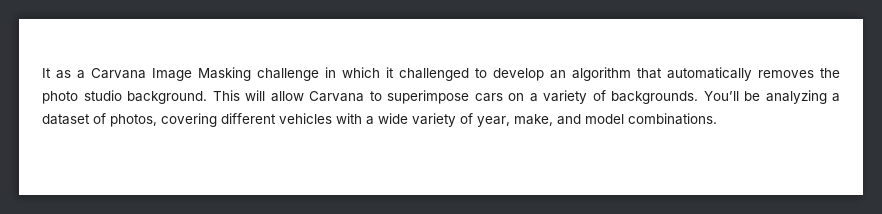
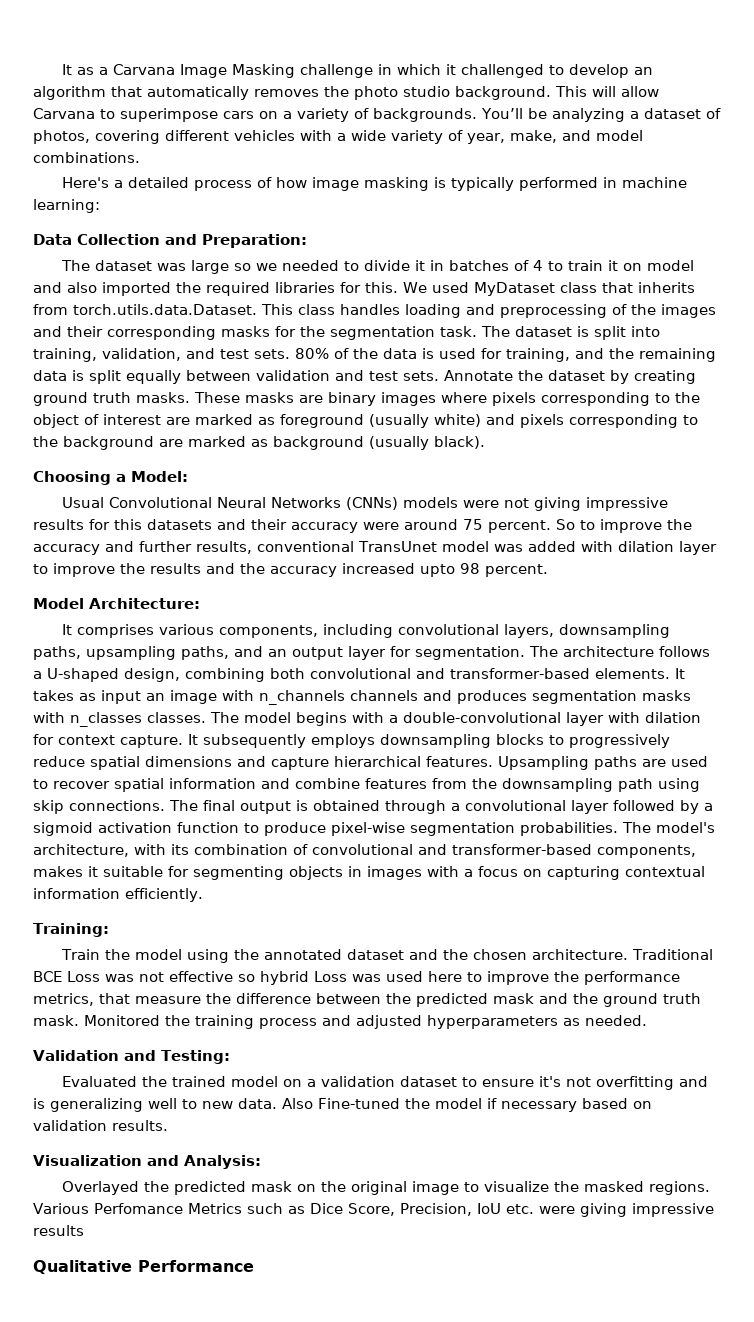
+ Here's a detailed process of how image masking is typically performed in machine learning:
+ Data Collection and Preparation:
+ The dataset was large so we needed to divide it in batches of 4 to train it on model and also imported the required libraries for this. We used MyDataset class that inherits from torch.utils.data.Dataset. This class handles loading and preprocessing of the images and their corresponding masks for the segmentation task. The dataset is split into training, validation, and test sets. 80% of the data is used for training, and the remaining data is split equally between validation and test sets. Annotate the dataset by creating ground truth masks. These masks are binary images where pixels corresponding to the object of interest are marked as foreground (usually white) and pixels corresponding to the background are marked as background (usually black).
+ Choosing a Model:
+ Usual Convolutional Neural Networks (CNNs) models were not giving impressive results for this datasets and their accuracy were around 75 percent. So to improve the accuracy and further results, conventional TransUnet model was added with dilation layer to improve the results and the accuracy increased upto 98 percent.
+ Model Architecture:
+ It comprises various components, including convolutional layers, downsampling paths, upsampling paths, and an output layer for segmentation. The architecture follows a U-shaped design, combining both convolutional and transformer-based elements. It takes as input an image with n_channels channels and produces segmentation masks with n_classes classes. The model begins with a double-convolutional layer with dilation for context capture. It subsequently employs downsampling blocks to progressively reduce spatial dimensions and capture hierarchical features. Upsampling paths are used to recover spatial information and combine features from the downsampling path using skip connections. The final output is obtained through a convolutional layer followed by a sigmoid activation function to produce pixel-wise segmentation probabilities. The model's architecture, with its combination of convolutional and transformer-based components, makes it suitable for segmenting objects in images with a focus on capturing contextual information efficiently.
+ Training:
+ Train the model using the annotated dataset and the chosen architecture. Traditional BCE Loss was not effective so hybrid Loss was used here to improve the performance metrics, that measure the difference between the predicted mask and the ground truth mask. Monitored the training process and adjusted hyperparameters as needed.
+ Validation and Testing:
+ Evaluated the trained model on a validation dataset to ensure it's not overfitting and is generalizing well to new data. Also Fine-tuned the model if necessary based on validation results.
+ Visualization and Analysis:
+ Overlayed the predicted mask on the original image to visualize the masked regions. Various Perfomance Metrics such as Dice Score, Precision, IoU etc. were giving impressive results
+ Qualitative Performance

